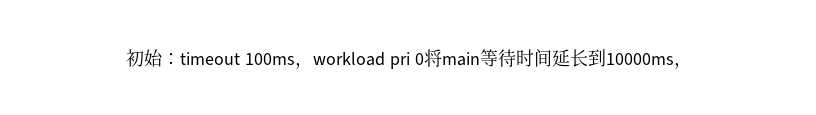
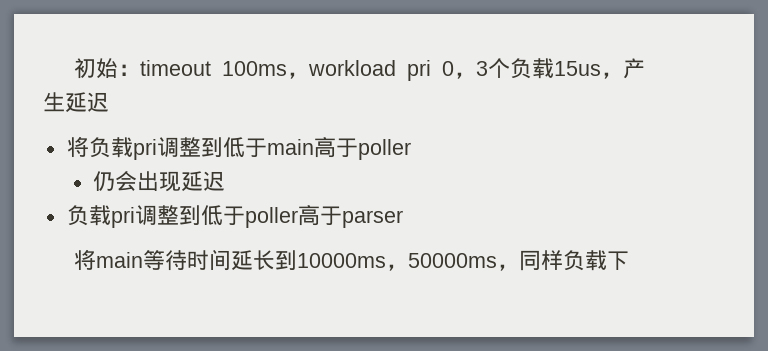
- 初始：timeout 100ms，workload pri 0将main等待时间延长到10000ms，
+ 初始：timeout 100ms，workload pri 0，3个负载15us，产生延迟
+ 将负载pri调整到低于main高于poller
+ 仍会出现延迟
+ 负载pri调整到低于poller高于parser
+ 将main等待时间延长到10000ms，50000ms，同样负载下

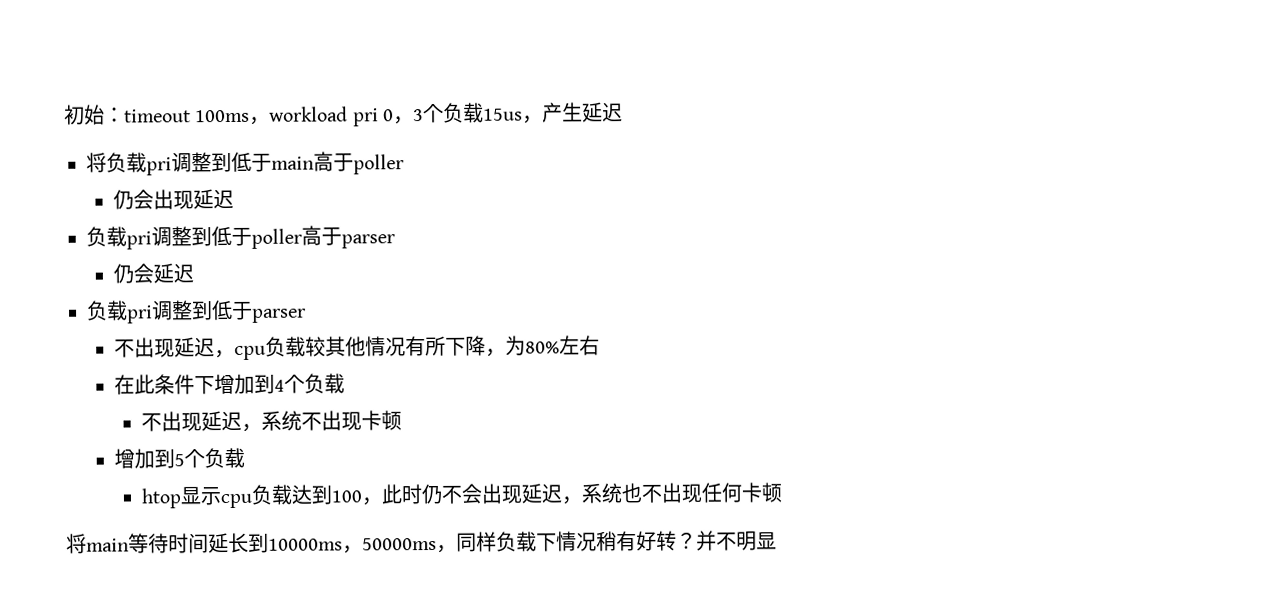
+ 仍会延迟
+ 负载pri调整到低于parser
+ 不出现延迟，cpu负载较其他情况有所下降，为80%左右
+ 在此条件下增加到4个负载
+ 不出现延迟，系统不出现卡顿
+ 增加到5个负载
+ htop显示cpu负载达到100，此时仍不会出现延迟，系统也不出现任何卡顿
- 将main等待时间延长到10000ms，50000ms，同样负载下
+ 将main等待时间延长到10000ms，50000ms，同样负载下情况稍有好转？并不明显

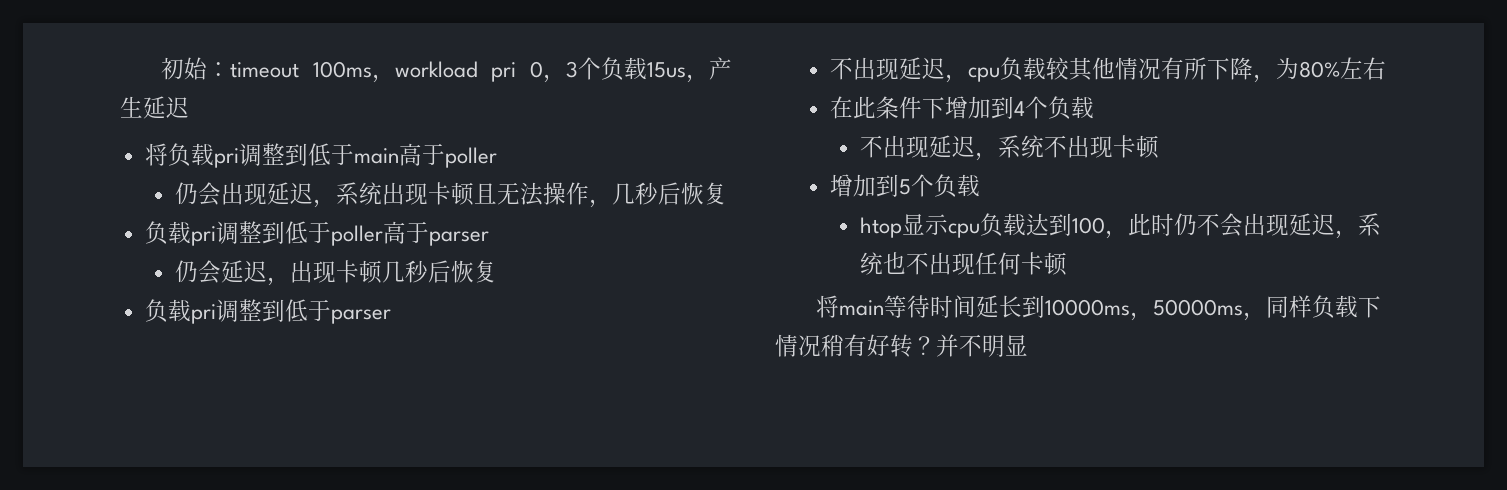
- 仍会出现延迟
+ 仍会出现延迟，系统出现卡顿且无法操作，几秒后恢复
- 仍会延迟
+ 仍会延迟，出现卡顿几秒后恢复

